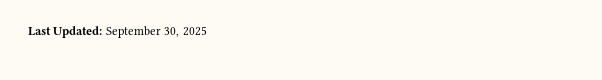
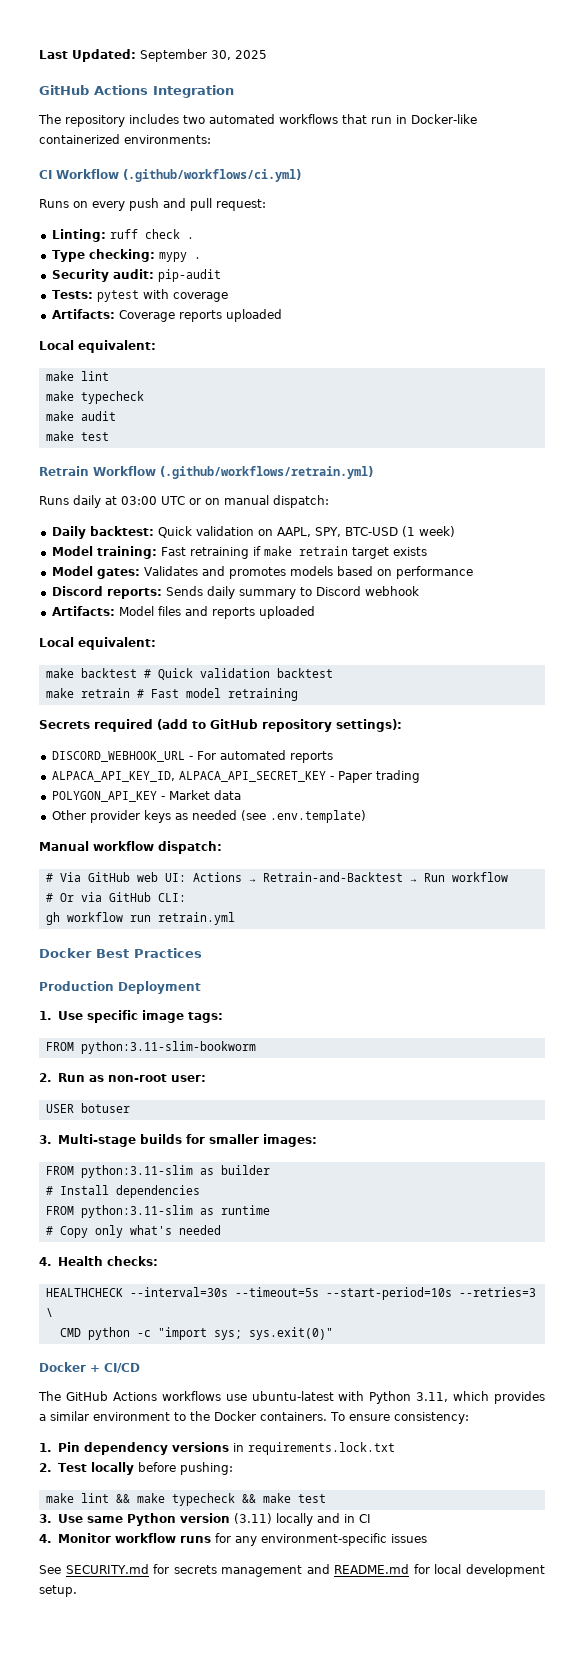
+ GitHub Actions Integration
+ The repository includes two automated workflows that run in Docker-like containerized environments:
+ CI Workflow (.github/workflows/ci.yml)
+ Runs on every push and pull request:
+ Linting: ruff check .
+ Type checking: mypy .
+ Security audit: pip-audit
+ Tests: pytest with coverage
+ Artifacts: Coverage reports uploaded
+ Local equivalent:
+ make lint
+ make typecheck
+ make audit
+ make test
+ Retrain Workflow (.github/workflows/retrain.yml)
+ Runs daily at 03:00 UTC or on manual dispatch:
+ Daily backtest: Quick validation on AAPL, SPY, BTC-USD (1 week)
+ Model training: Fast retraining if make retrain target exists
+ Model gates: Validates and promotes models based on performance
+ Discord reports: Sends daily summary to Discord webhook
+ Artifacts: Model files and reports uploaded
+ Local equivalent:
+ make backtest # Quick validation backtest
+ make retrain # Fast model retraining
+ Secrets required (add to GitHub repository settings):
+ DISCORD_WEBHOOK_URL - For automated reports
+ ALPACA_API_KEY_ID, ALPACA_API_SECRET_KEY - Paper trading
+ POLYGON_API_KEY - Market data
+ Other provider keys as needed (see .env.template)
+ Manual workflow dispatch:
+ # Via GitHub web UI: Actions → Retrain-and-Backtest → Run workflow
+ # Or via GitHub CLI:
+ gh workflow run retrain.yml
+ Docker Best Practices
+ Production Deployment
+ 1. Use specific image tags:
+ FROM python:3.11-slim-bookworm
+ 2. Run as non-root user:
+ USER botuser
+ 3. Multi-stage builds for smaller images:
+ FROM python:3.11-slim as builder
+ # Install dependencies
+ FROM python:3.11-slim as runtime
+ # Copy only what's needed
+ 4. Health checks:
+ HEALTHCHECK --interval=30s --timeout=5s --start-period=10s --retries=3 \
+ CMD python -c "import sys; sys.exit(0)"
+ Docker + CI/CD
+ The GitHub Actions workflows use ubuntu-latest with Python 3.11, which provides a similar environment to the Docker containers. To ensure consistency:
+ 1. Pin dependency versions in requirements.lock.txt
+ 2. Test locally before pushing:
+ make lint && make typecheck && make test
+ 3. Use same Python version (3.11) locally and in CI
+ 4. Monitor workflow runs for any environment-specific issues
+ See SECURITY.md for secrets management and README.md for local development setup.

